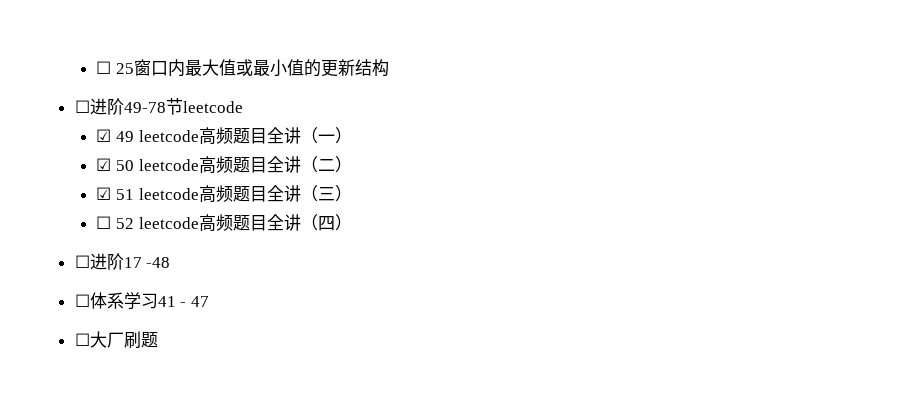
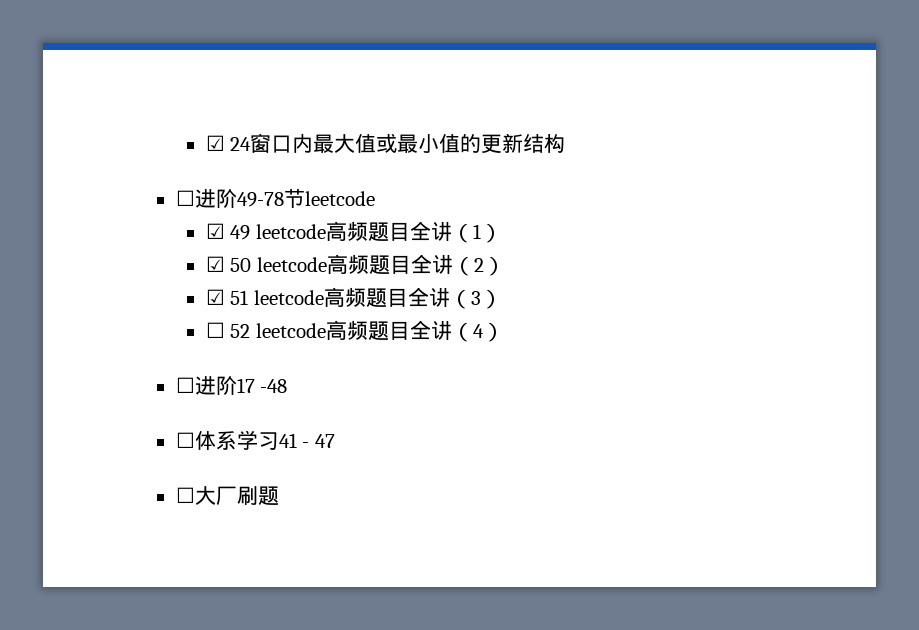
- ☐ 25窗口内最大值或最小值的更新结构
+ ☑ 24窗口内最大值或最小值的更新结构
- ☑ 49 leetcode高频题目全讲（一）
+ ☑ 49 leetcode高频题目全讲（1）
- ☑ 50 leetcode高频题目全讲（二）
+ ☑ 50 leetcode高频题目全讲（2）
- ☑ 51 leetcode高频题目全讲（三）
+ ☑ 51 leetcode高频题目全讲（3）
- ☐ 52 leetcode高频题目全讲（四）
+ ☐ 52 leetcode高频题目全讲（4）

